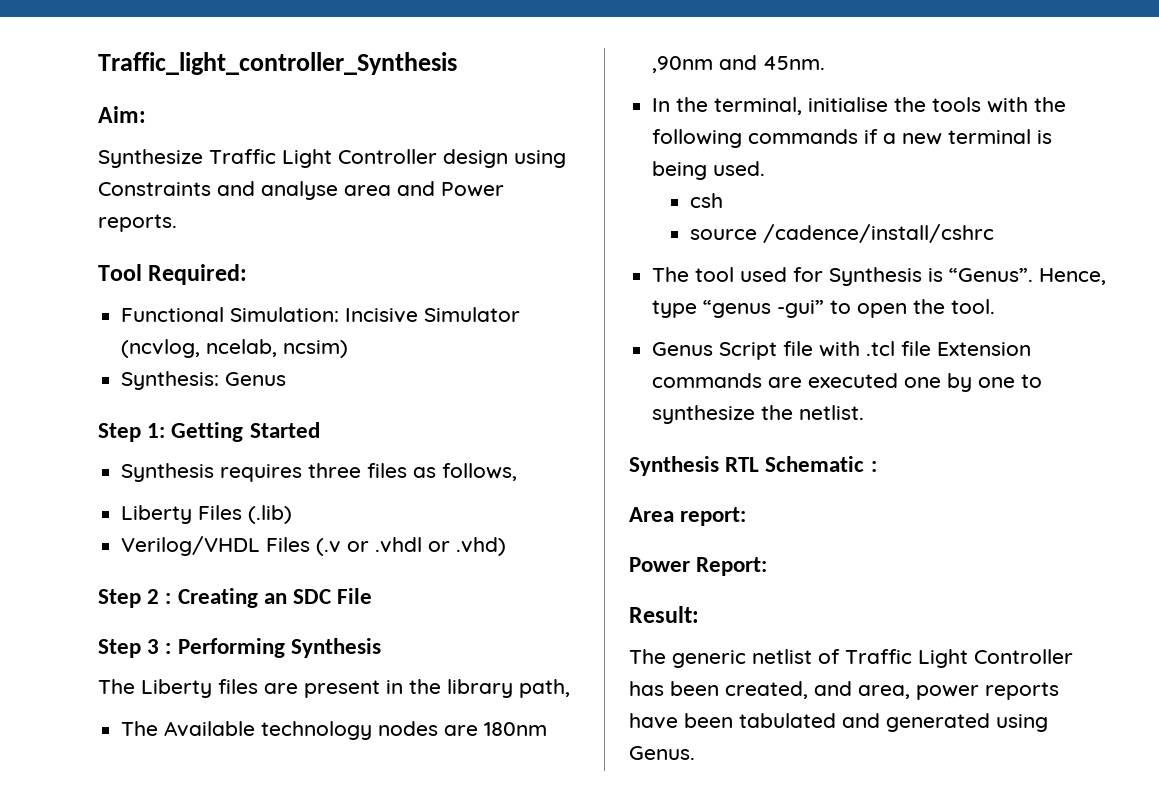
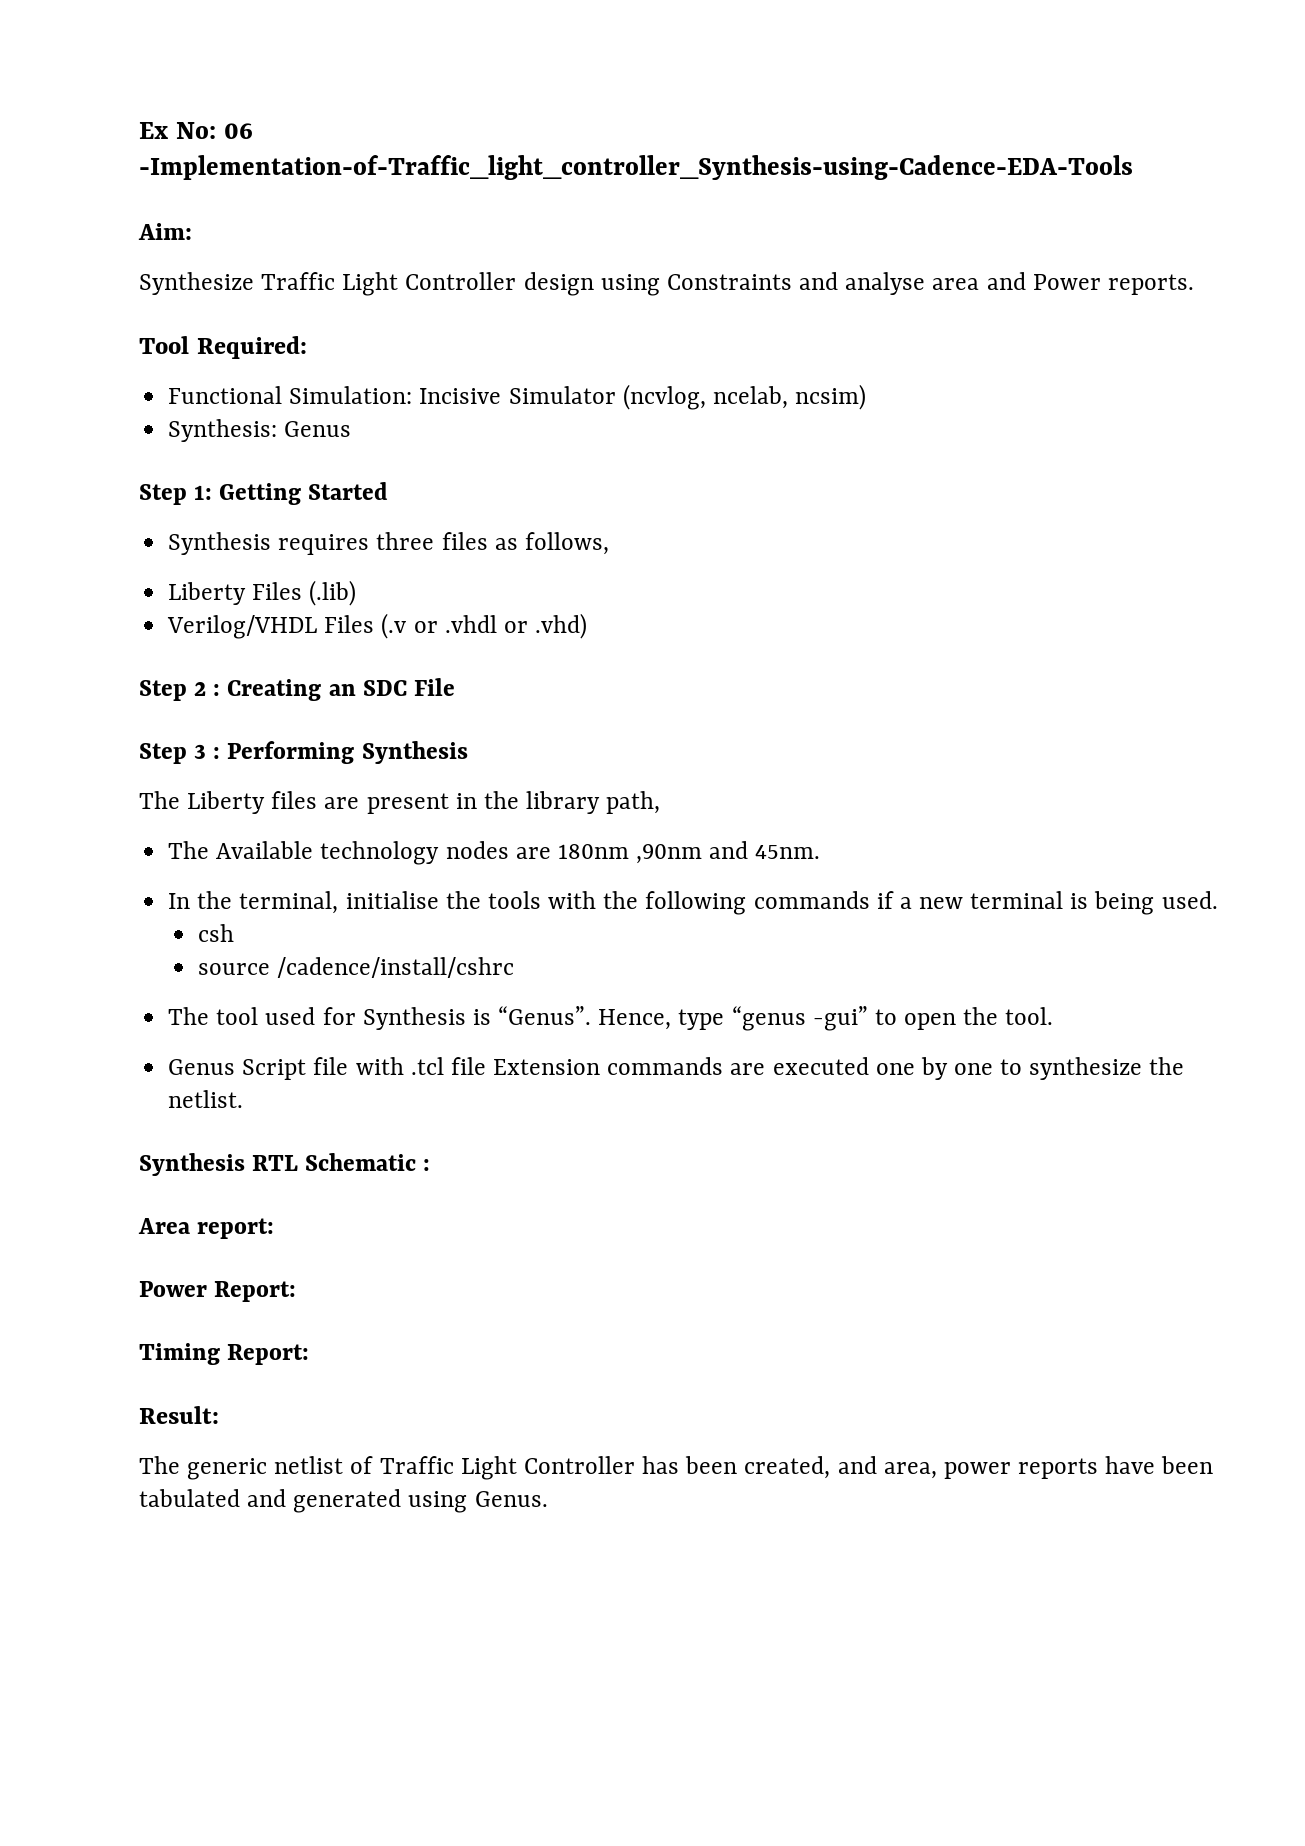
- Traffic_light_controller_Synthesis
+ Ex No: 06 -Implementation-of-Traffic_light_controller_Synthesis-using-Cadence-EDA-Tools
+ Timing Report:

